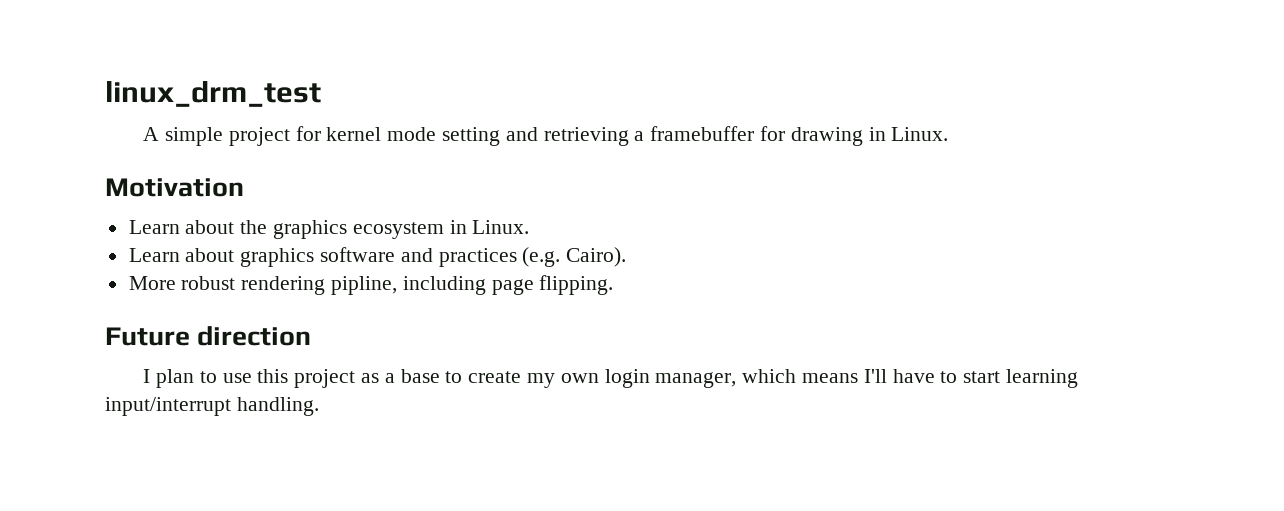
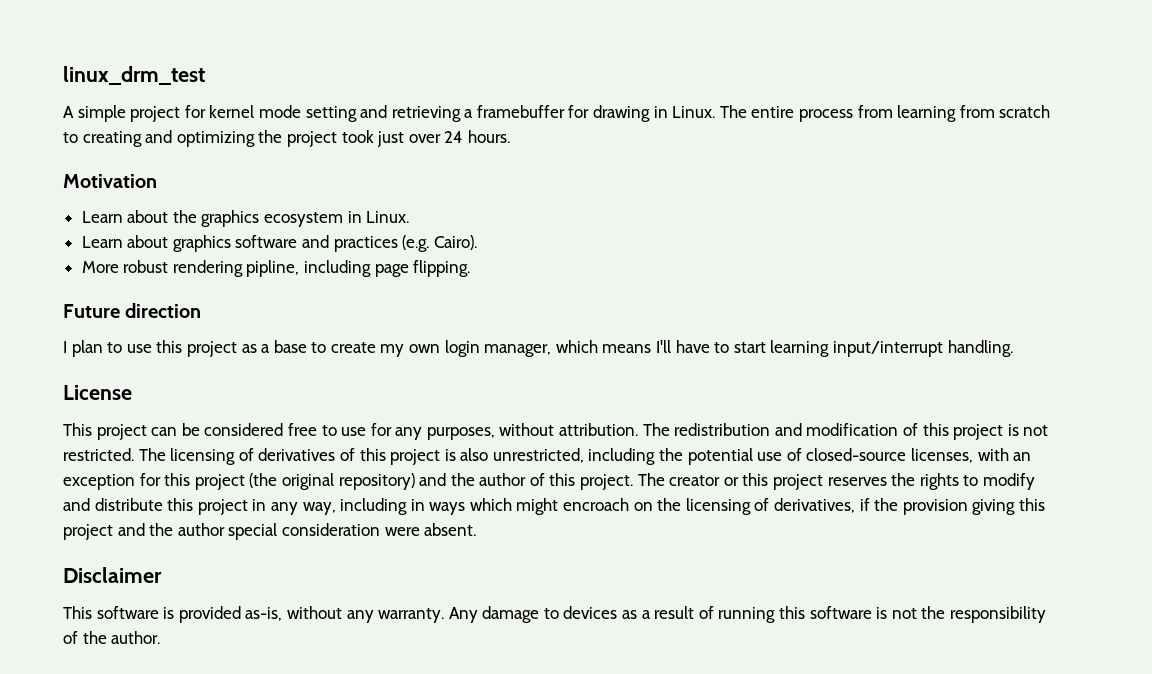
+ The entire process from learning from scratch to creating and optimizing the project took just over 24 hours.
+ License
+ This project can be considered free to use for any purposes, without attribution. The redistribution and modification of this project is not restricted. The licensing of derivatives of this project is also unrestricted, including the potential use of closed-source licenses, with an exception for this project (the original repository) and the author of this project. The creator or this project reserves the rights to modify and distribute this project in any way, including in ways which might encroach on the licensing of derivatives, if the provision giving this project and the author special consideration were absent.
+ Disclaimer
+ This software is provided as-is, without any warranty. Any damage to devices as a result of running this software is not the responsibility of the author.

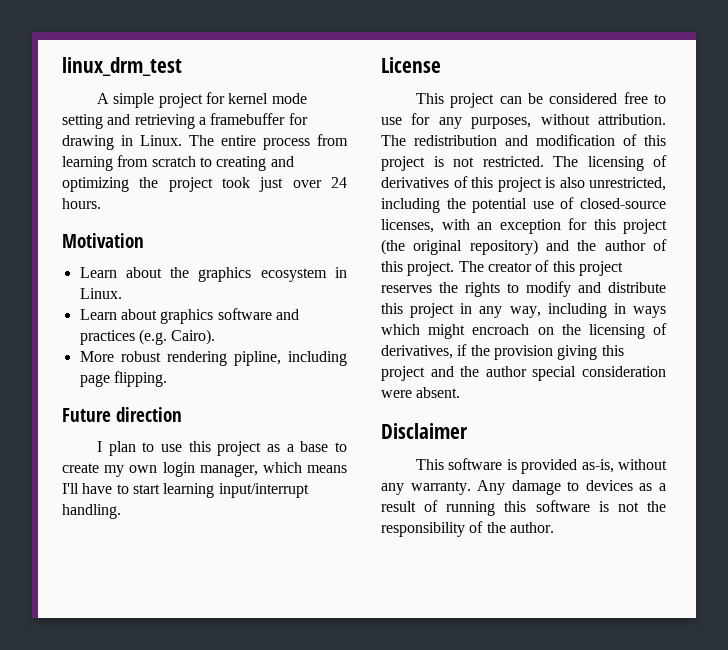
- The creator or this project reserves the rights to modify and distribute this project in any way, including in ways which might encroach on the licensing of derivatives, if the provision giving this project and the author special consideration were absent.
+ The creator of this project reserves the rights to modify and distribute this project in any way, including in ways which might encroach on the licensing of derivatives, if the provision giving this project and the author special consideration were absent.

